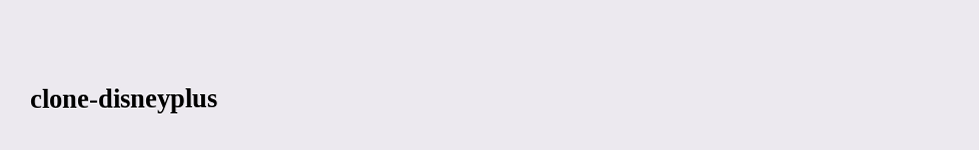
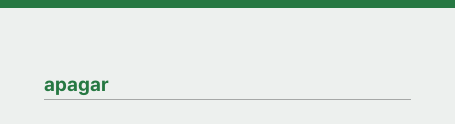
- clone-disneyplus
+ apagar

